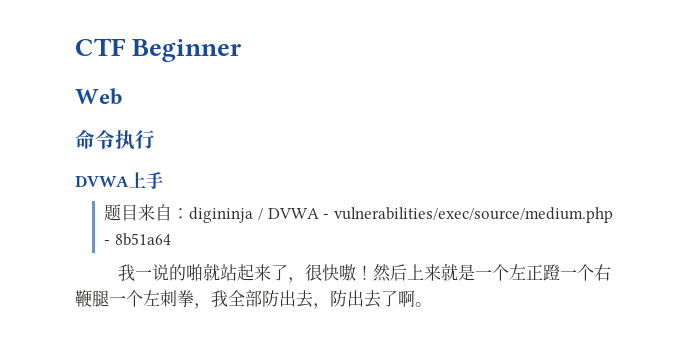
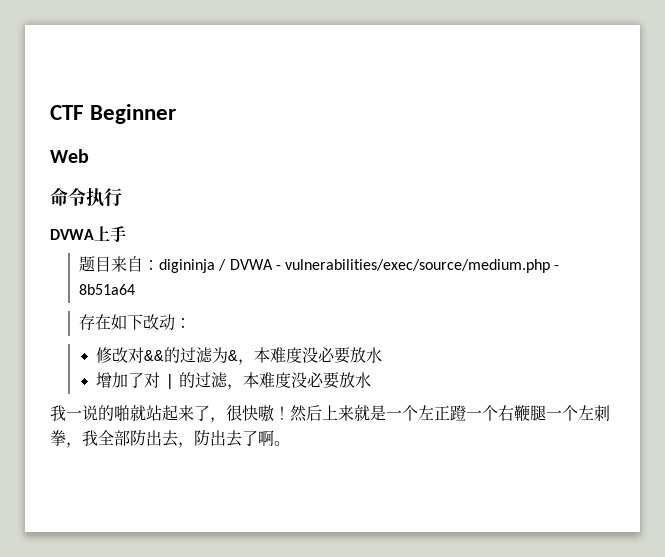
+ 存在如下改动：
+ 修改对&&的过滤为&，本难度没必要放水
+ 增加了对 | 的过滤，本难度没必要放水

